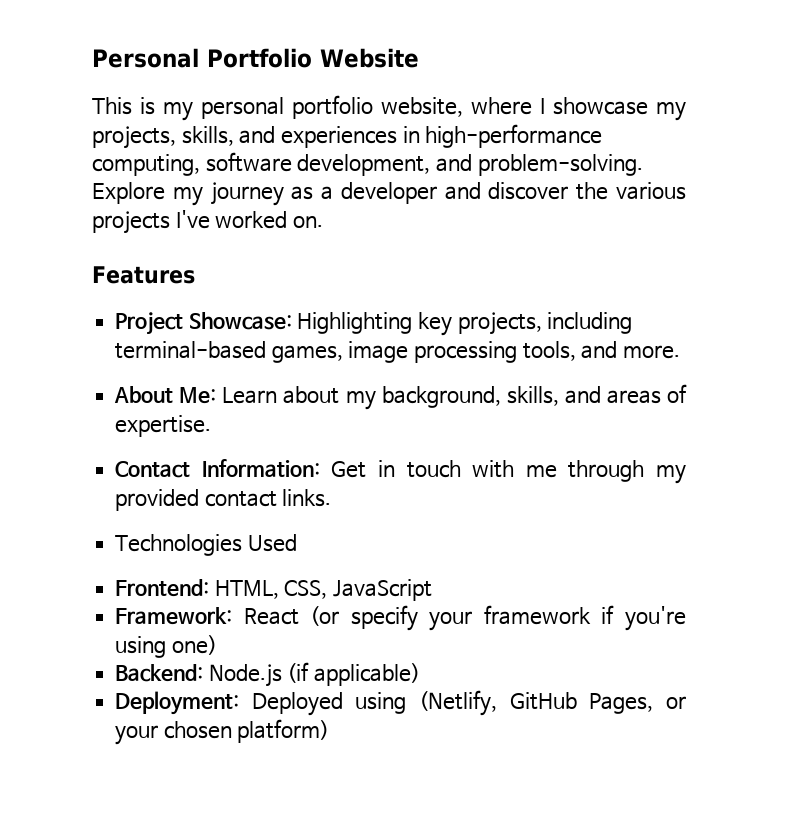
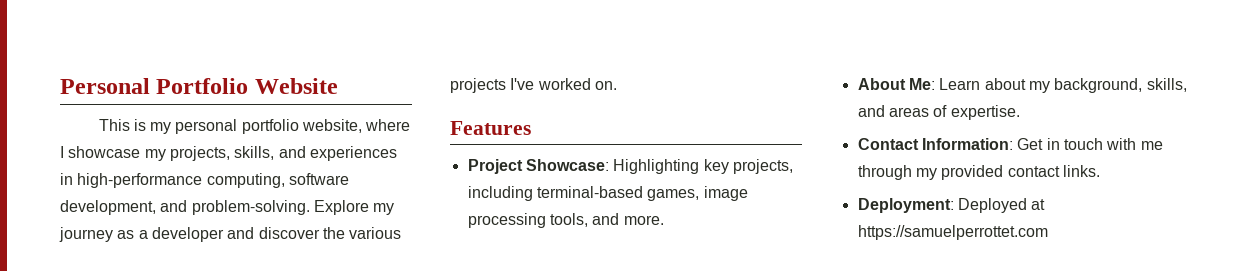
- Technologies Used
- Frontend: HTML, CSS, JavaScript
- Framework: React (or specify your framework if you're using one)
- Backend: Node.js (if applicable)
- Deployment: Deployed using (Netlify, GitHub Pages, or your chosen platform)
+ Deployment: Deployed at https://samuelperrottet.com

